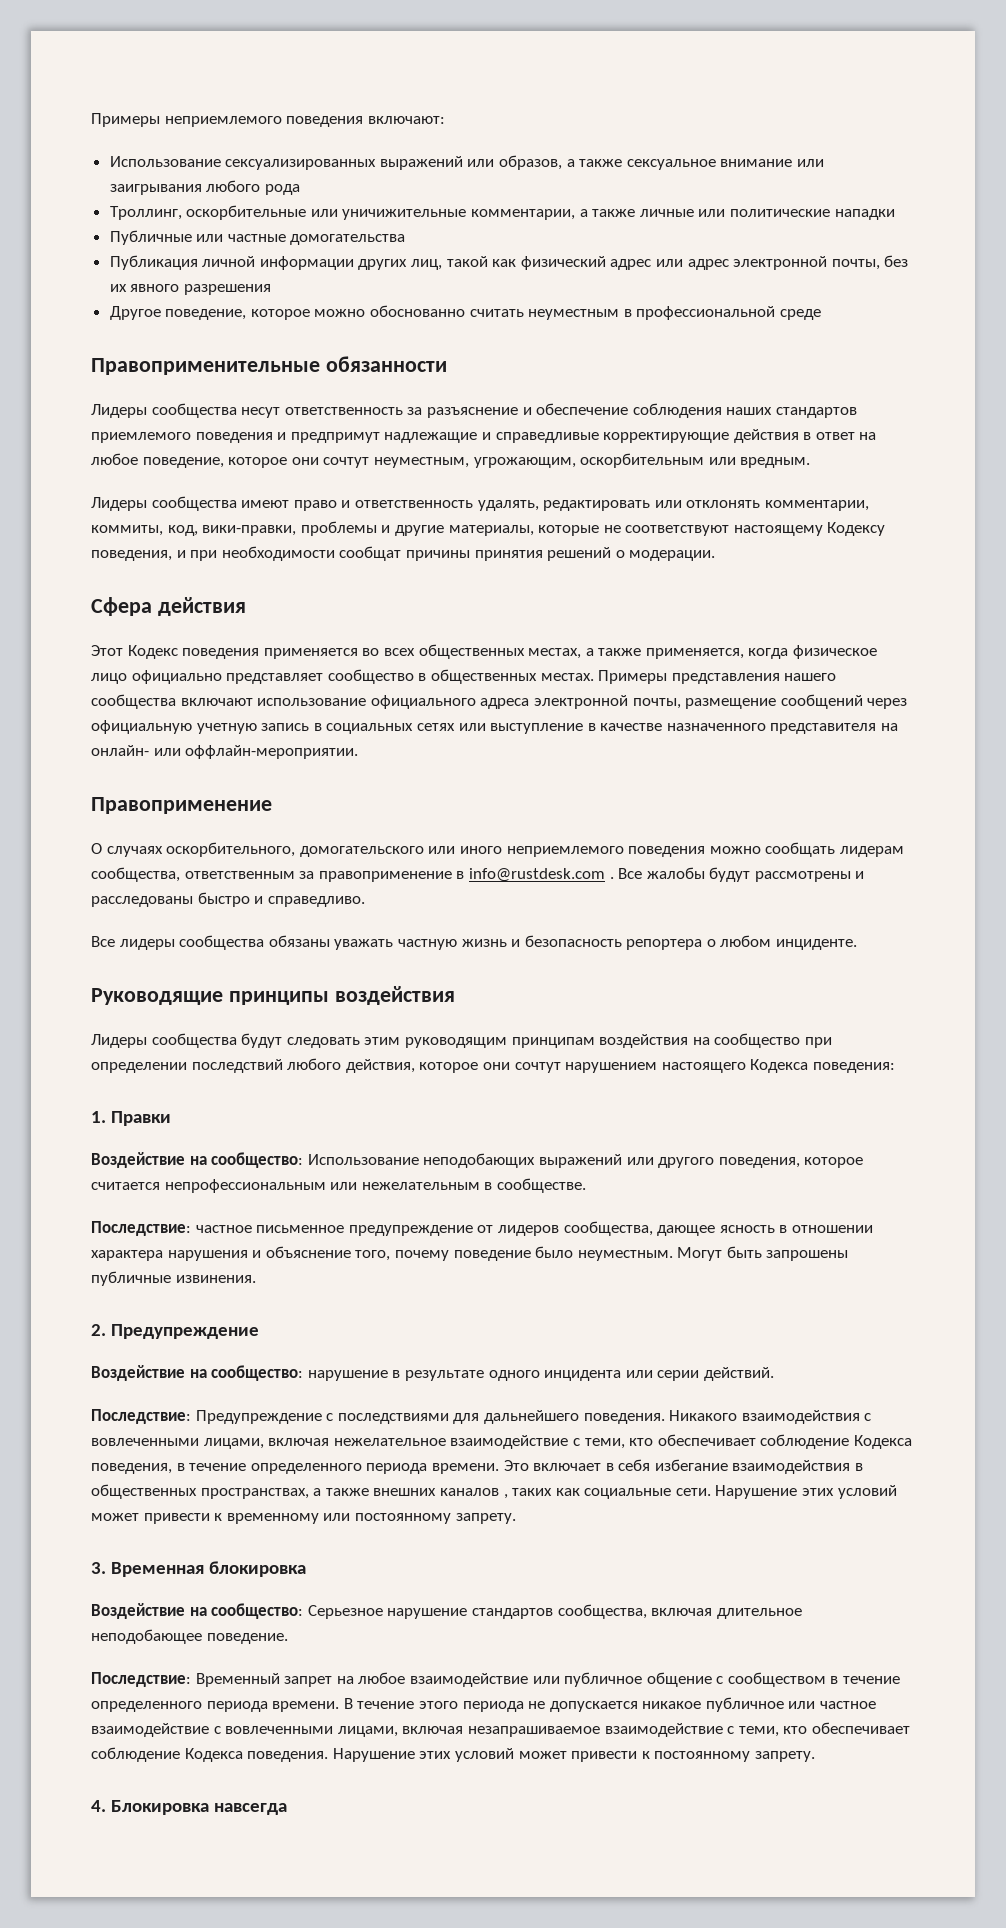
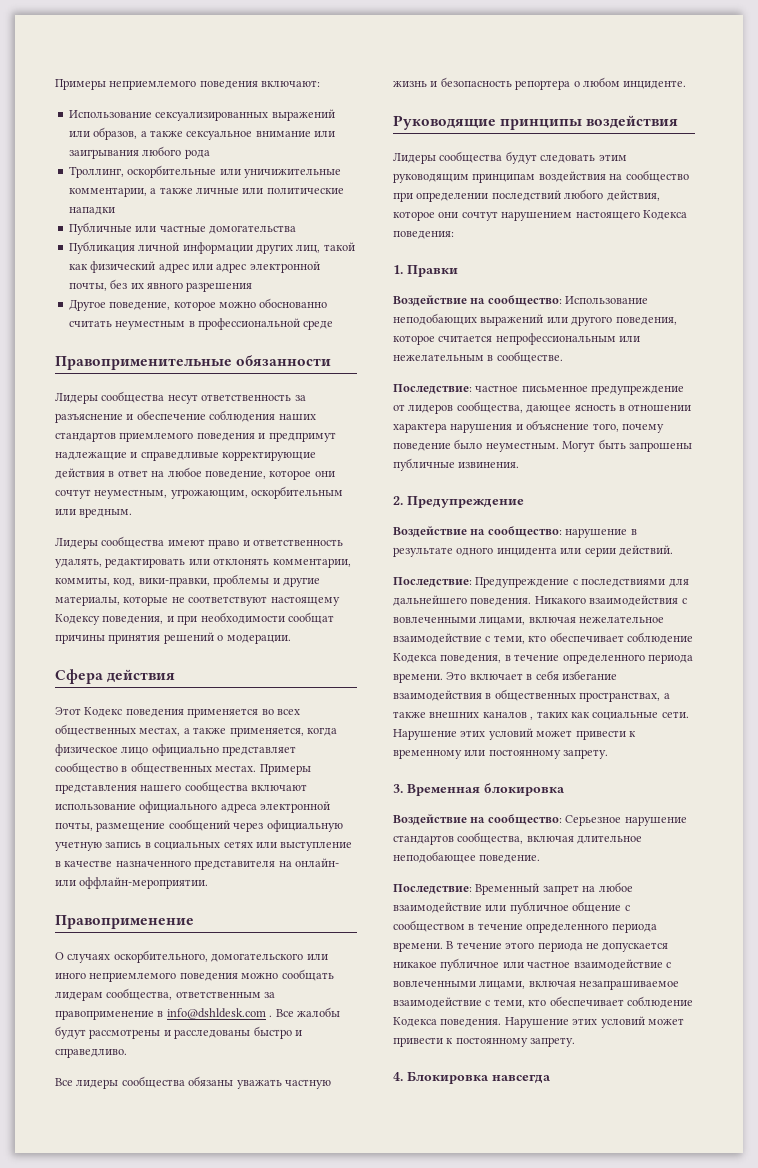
- О случаях оскорбительного, домогательского или иного неприемлемого поведения можно сообщать лидерам сообщества, ответственным за правоприменение в info@rustdesk.com .
+ О случаях оскорбительного, домогательского или иного неприемлемого поведения можно сообщать лидерам сообщества, ответственным за правоприменение в info@dshldesk.com .

